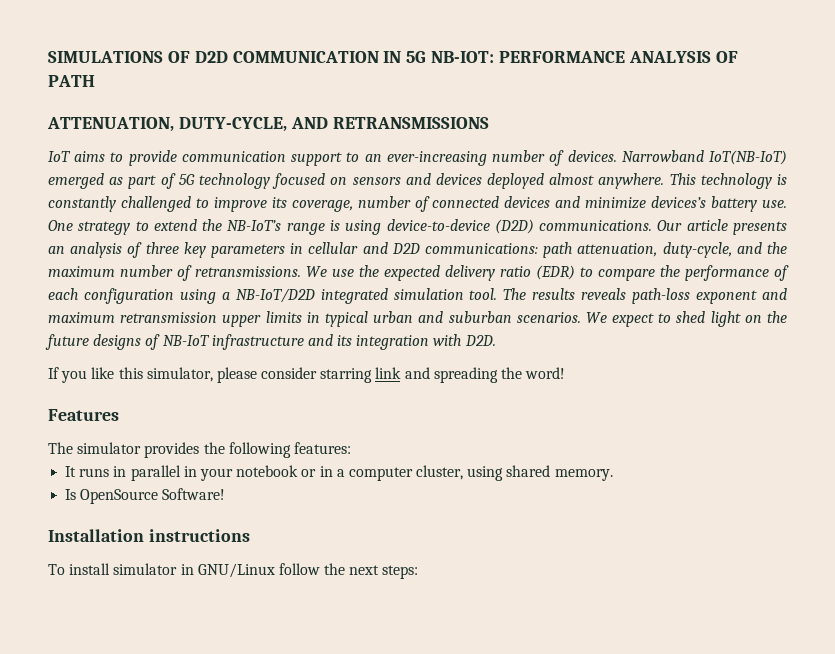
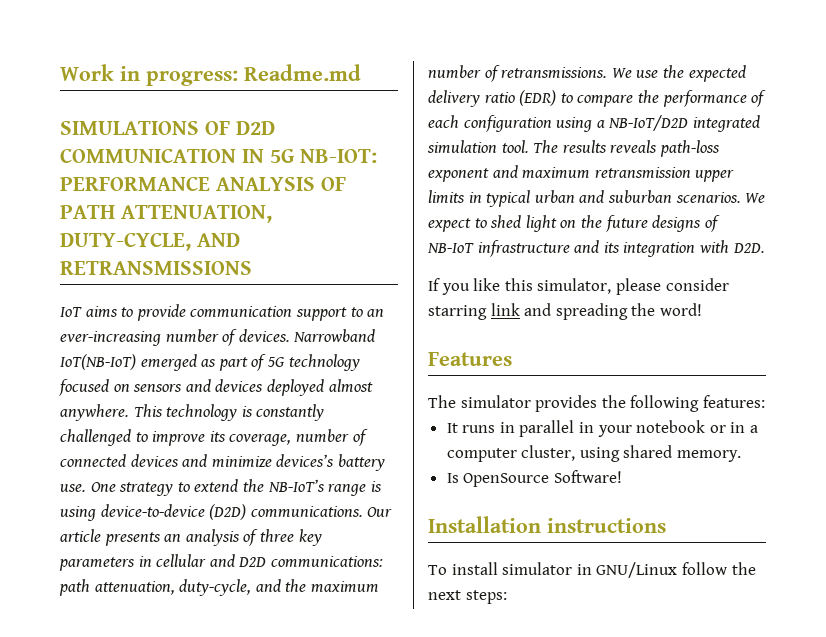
+ Work in progress: Readme.md
- SIMULATIONS OF D2D COMMUNICATION IN 5G NB-IOT: PERFORMANCE ANALYSIS OF PATH
- ATTENUATION, DUTY-CYCLE, AND RETRANSMISSIONS
+ SIMULATIONS OF D2D COMMUNICATION IN 5G NB-IOT: PERFORMANCE ANALYSIS OF PATH ATTENUATION, DUTY-CYCLE, AND RETRANSMISSIONS

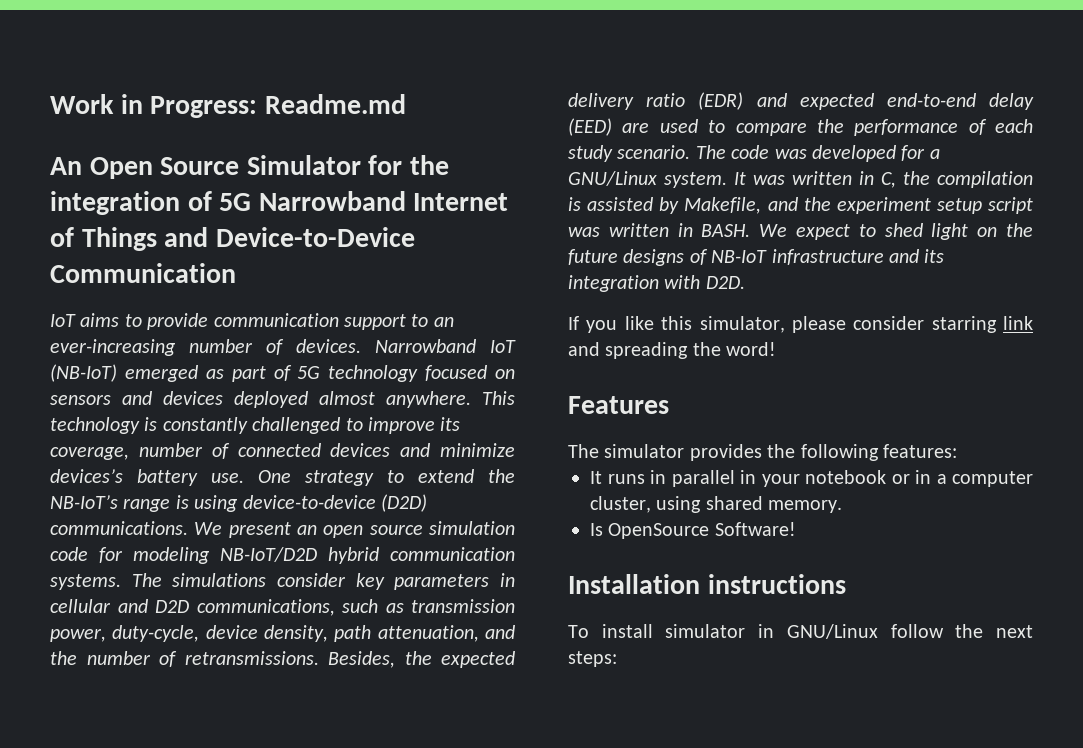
- Work in progress: Readme.md
+ Work in Progress: Readme.md
- SIMULATIONS OF D2D COMMUNICATION IN 5G NB-IOT: PERFORMANCE ANALYSIS OF PATH ATTENUATION, DUTY-CYCLE, AND RETRANSMISSIONS
+ An Open Source Simulator for the integration of 5G Narrowband Internet of Things and Device-to-Device Communication
- Narrowband IoT(NB-IoT) emerged as part of 5G technology focused on sensors and devices deployed almost anywhere.
+ Narrowband IoT (NB-IoT) emerged as part of 5G technology focused on sensors and devices deployed almost anywhere.
- Our article presents an analysis of three key parameters in cellular and D2D communications: path attenuation, duty-cycle, and the maximum number of retransmissions.
+ We present an open source simulation code for modeling NB-IoT/D2D hybrid communication systems. The simulations consider key parameters in cellular and D2D communications, such as transmission power, duty-cycle, device density, path attenuation, and the number of retransmissions.
- We use the expected delivery ratio (EDR) to compare the performance of each configuration using a NB-IoT/D2D integrated simulation tool. The results reveals path-loss exponent and maximum retransmission upper limits in typical urban and suburban scenarios.
+ Besides, the expected delivery ratio (EDR) and expected end-to-end delay (EED) are used to compare the performance of each study scenario. The code was developed for a GNU/Linux system. It was written in C, the compilation is assisted by Makefile, and the experiment setup script was written in BASH.

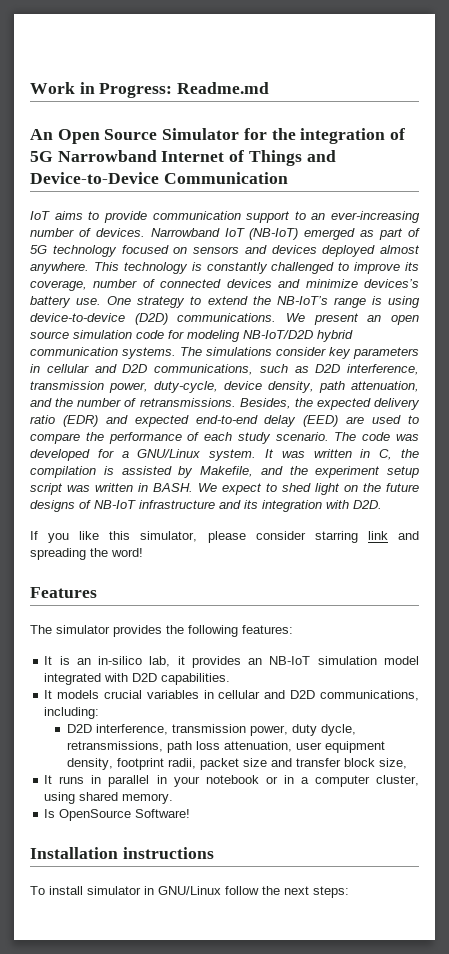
- The simulations consider key parameters in cellular and D2D communications, such as transmission power, duty-cycle, device density, path attenuation, and the number of retransmissions.
+ The simulations consider key parameters in cellular and D2D communications, such as D2D interference, transmission power, duty-cycle, device density, path attenuation, and the number of retransmissions.
+ It is an in-silico lab, it provides an NB-IoT simulation model integrated with D2D capabilities.
+ It models crucial variables in cellular and D2D communications, including:
+ D2D interference, transmission power, duty dycle, retransmissions, path loss attenuation, user equipment density, footprint radii, packet size and transfer block size,

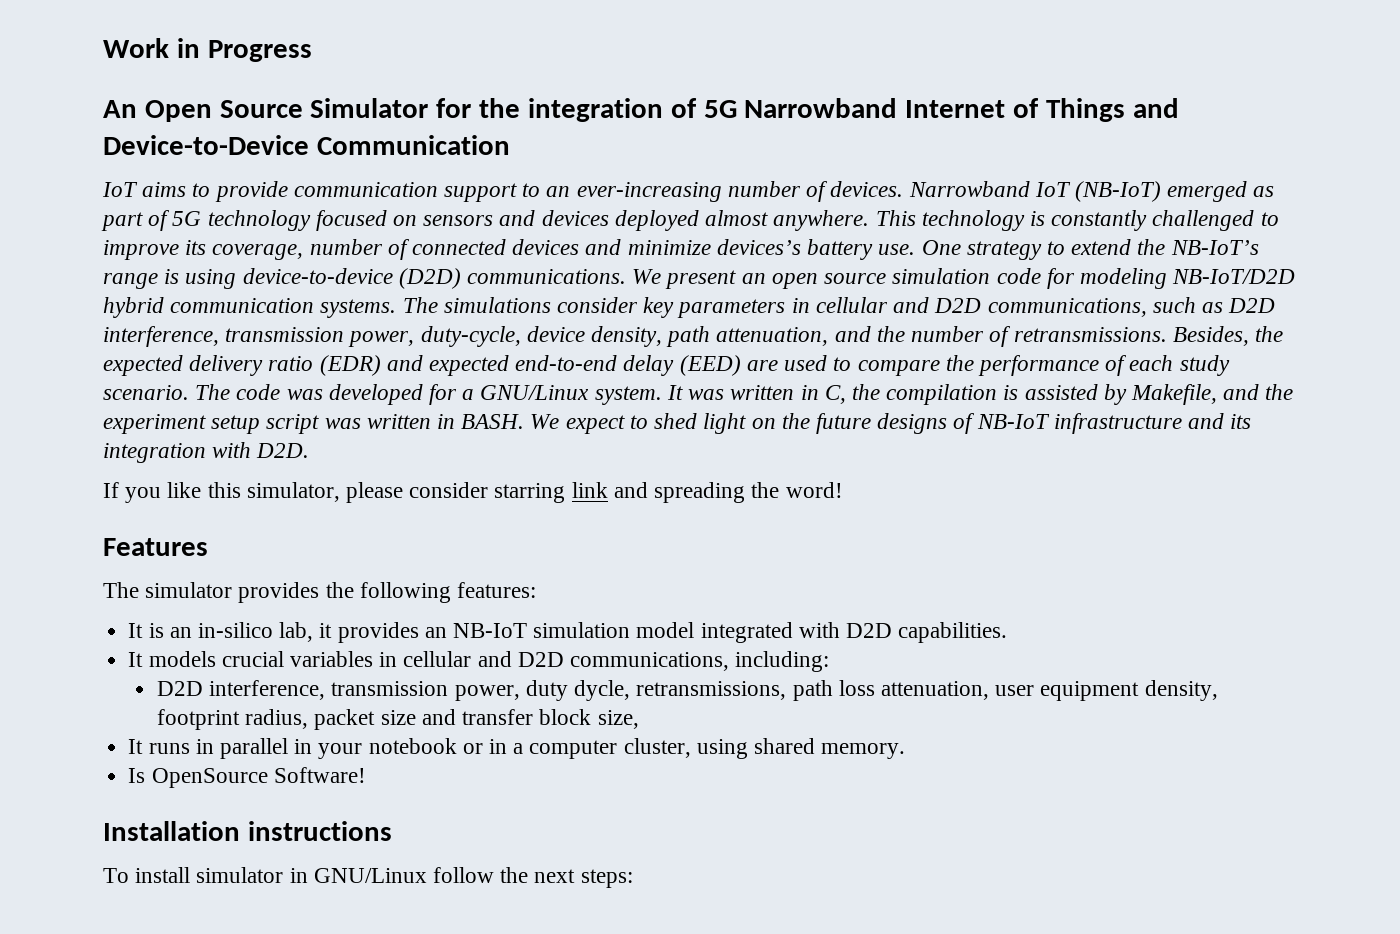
- Work in Progress: Readme.md
+ Work in Progress
- D2D interference, transmission power, duty dycle, retransmissions, path loss attenuation, user equipment density, footprint radii, packet size and transfer block size,
+ D2D interference, transmission power, duty dycle, retransmissions, path loss attenuation, user equipment density, footprint radius, packet size and transfer block size,

